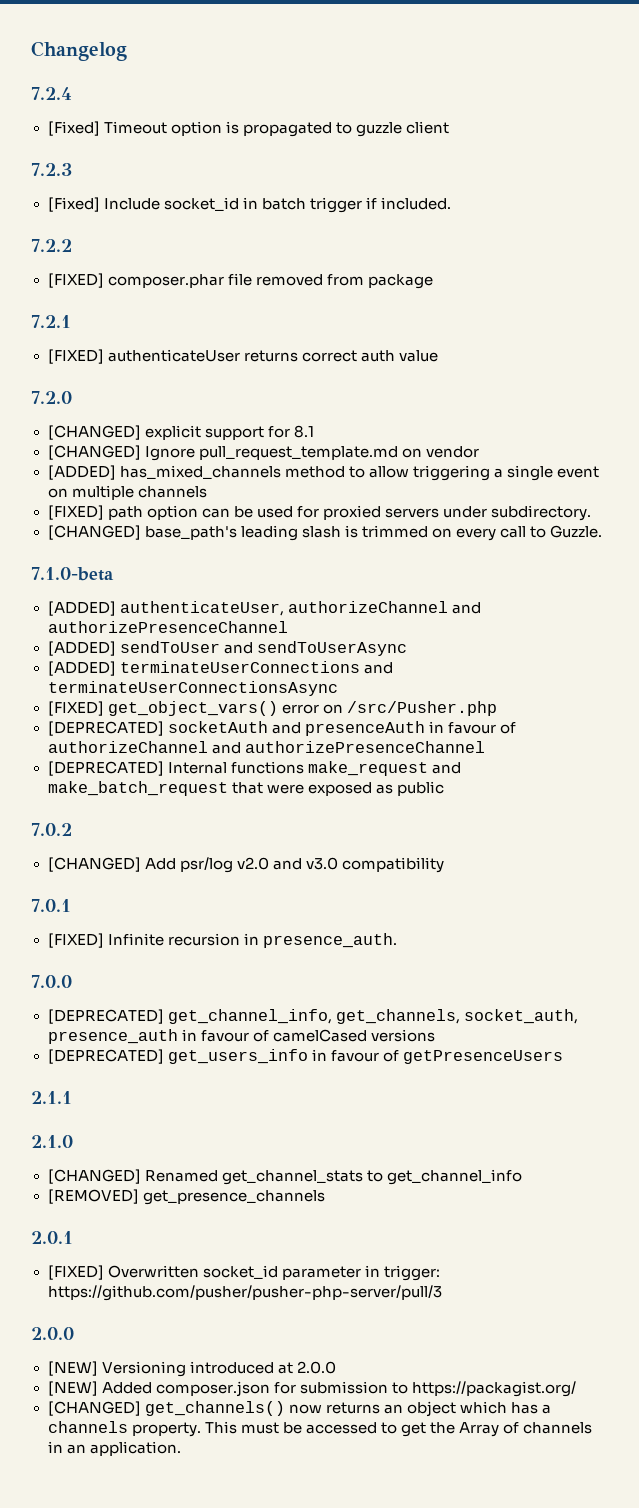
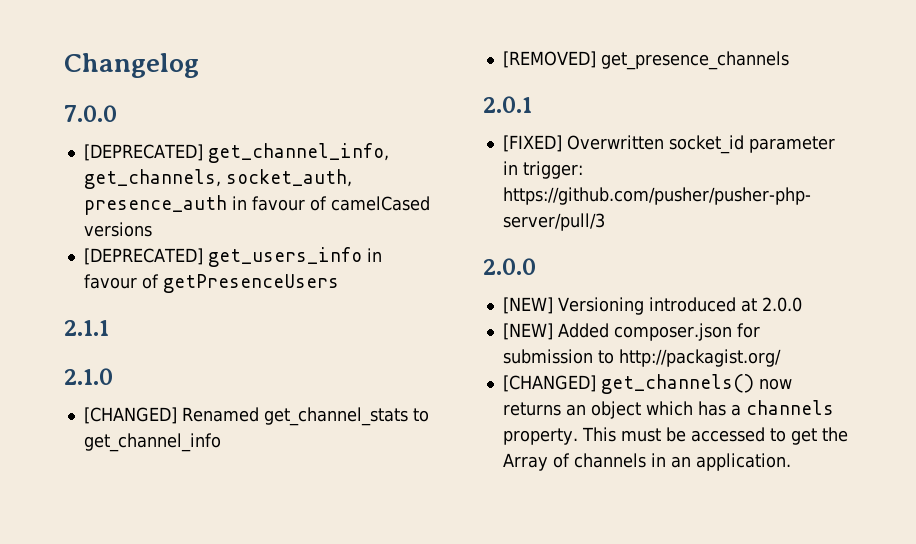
- 7.2.4
- [Fixed] Timeout option is propagated to guzzle client
- 7.2.3
- [Fixed] Include socket_id in batch trigger if included.
- 7.2.2
- [FIXED] composer.phar file removed from package
- 7.2.1
- [FIXED] authenticateUser returns correct auth value
- 7.2.0
- [CHANGED] explicit support for 8.1
- [CHANGED] Ignore pull_request_template.md on vendor
- [ADDED] has_mixed_channels method to allow triggering a single event on multiple channels
- [FIXED] path option can be used for proxied servers under subdirectory.
- [CHANGED] base_path's leading slash is trimmed on every call to Guzzle.
- 7.1.0-beta
- [ADDED] authenticateUser, authorizeChannel and authorizePresenceChannel
- [ADDED] sendToUser and sendToUserAsync
- [ADDED] terminateUserConnections and terminateUserConnectionsAsync
- [FIXED] get_object_vars() error on /src/Pusher.php
- [DEPRECATED] socketAuth and presenceAuth in favour of authorizeChannel and authorizePresenceChannel
- [DEPRECATED] Internal functions make_request and make_batch_request that were exposed as public
- 7.0.2
- [CHANGED] Add psr/log v2.0 and v3.0 compatibility
- 7.0.1
- [FIXED] Infinite recursion in presence_auth.
- [NEW] Added composer.json for submission to https://packagist.org/
+ [NEW] Added composer.json for submission to http://packagist.org/

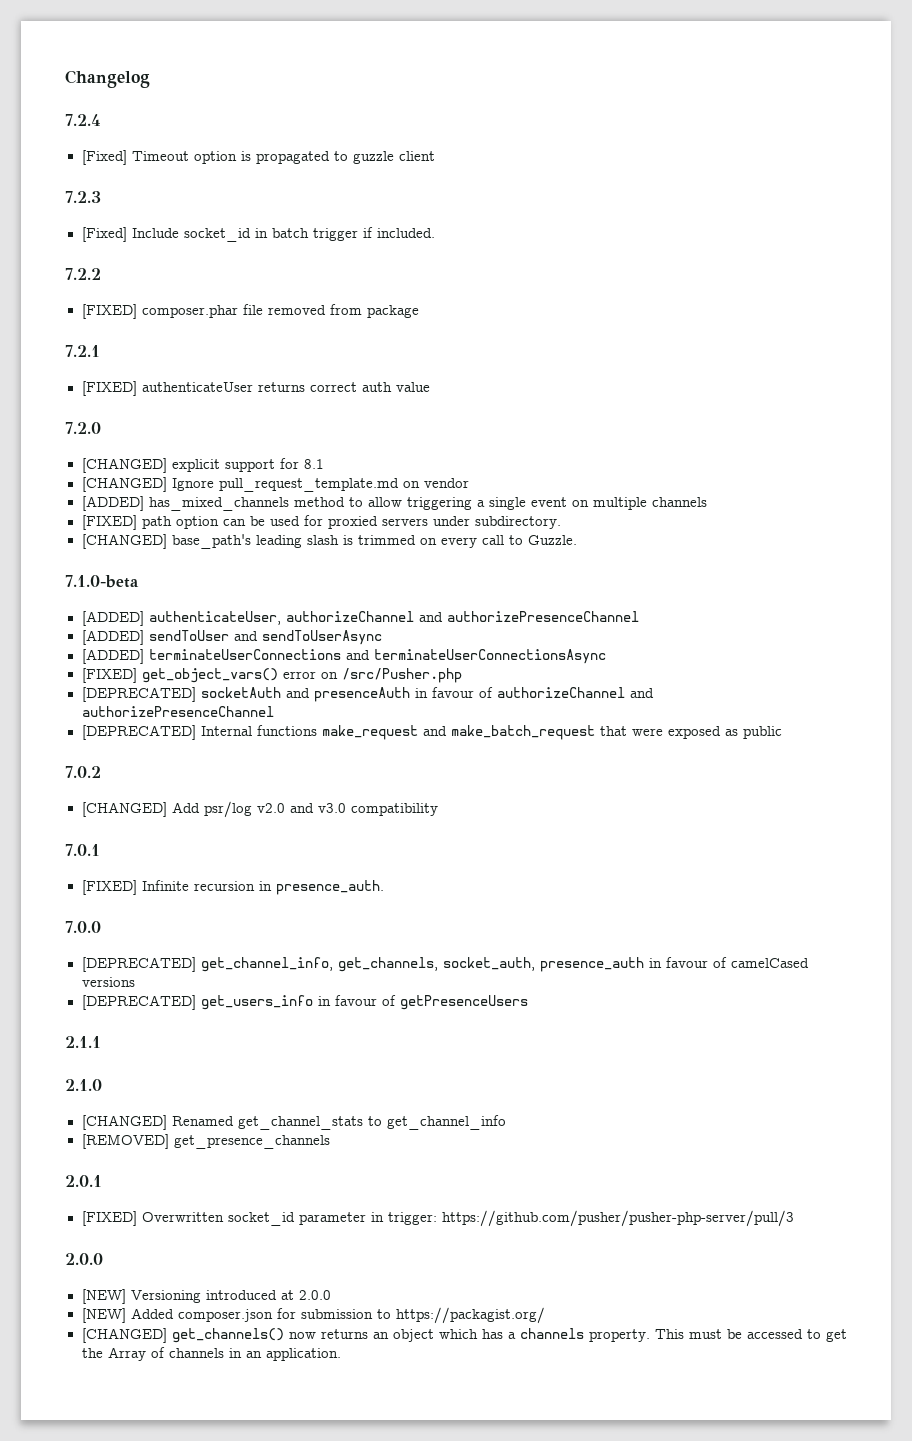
+ 7.2.4
+ [Fixed] Timeout option is propagated to guzzle client
+ 7.2.3
+ [Fixed] Include socket_id in batch trigger if included.
+ 7.2.2
+ [FIXED] composer.phar file removed from package
+ 7.2.1
+ [FIXED] authenticateUser returns correct auth value
+ 7.2.0
+ [CHANGED] explicit support for 8.1
+ [CHANGED] Ignore pull_request_template.md on vendor
+ [ADDED] has_mixed_channels method to allow triggering a single event on multiple channels
+ [FIXED] path option can be used for proxied servers under subdirectory.
+ [CHANGED] base_path's leading slash is trimmed on every call to Guzzle.
+ 7.1.0-beta
+ [ADDED] authenticateUser, authorizeChannel and authorizePresenceChannel
+ [ADDED] sendToUser and sendToUserAsync
+ [ADDED] terminateUserConnections and terminateUserConnectionsAsync
+ [FIXED] get_object_vars() error on /src/Pusher.php
+ [DEPRECATED] socketAuth and presenceAuth in favour of authorizeChannel and authorizePresenceChannel
+ [DEPRECATED] Internal functions make_request and make_batch_request that were exposed as public
+ 7.0.2
+ [CHANGED] Add psr/log v2.0 and v3.0 compatibility
+ 7.0.1
+ [FIXED] Infinite recursion in presence_auth.
- [NEW] Added composer.json for submission to http://packagist.org/
+ [NEW] Added composer.json for submission to https://packagist.org/

